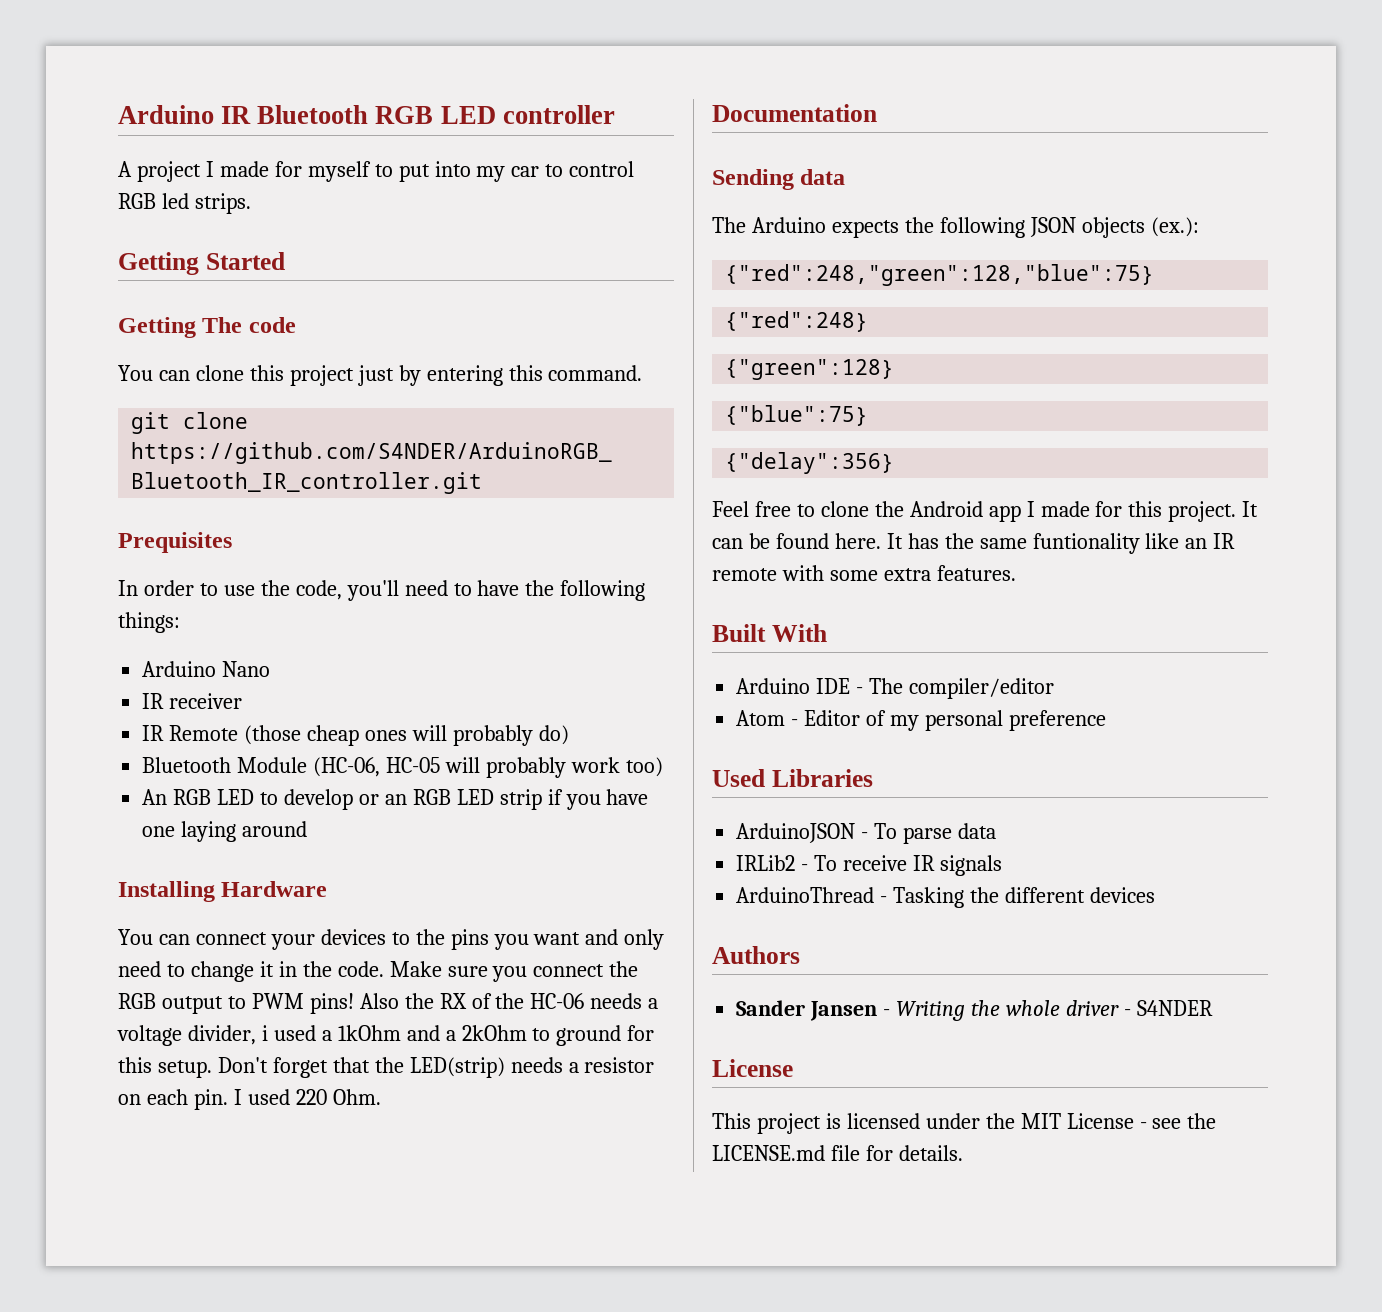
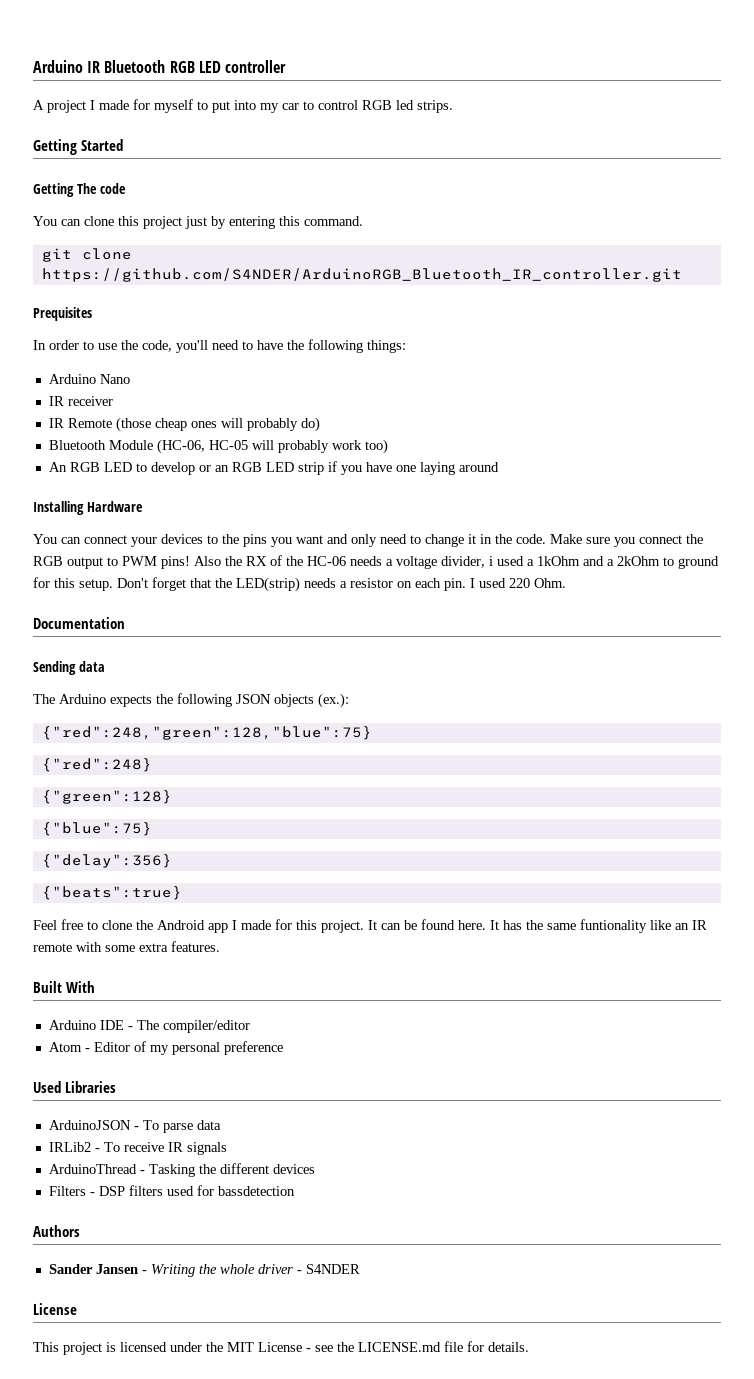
+ {"beats":true}
+ Filters - DSP filters used for bassdetection

